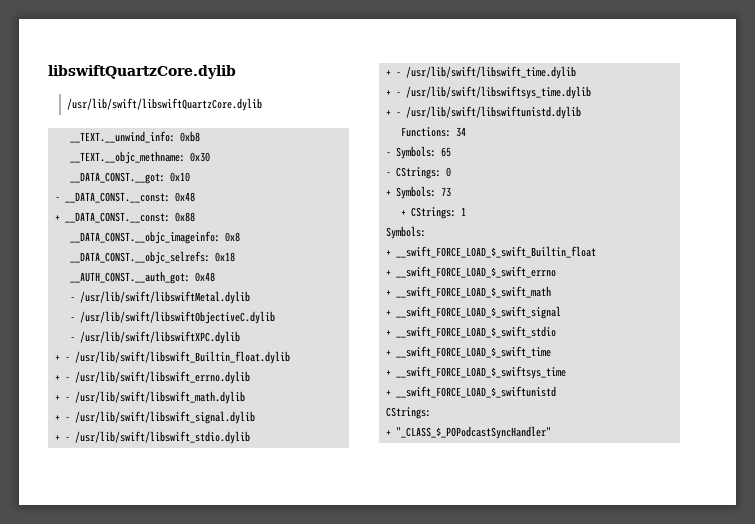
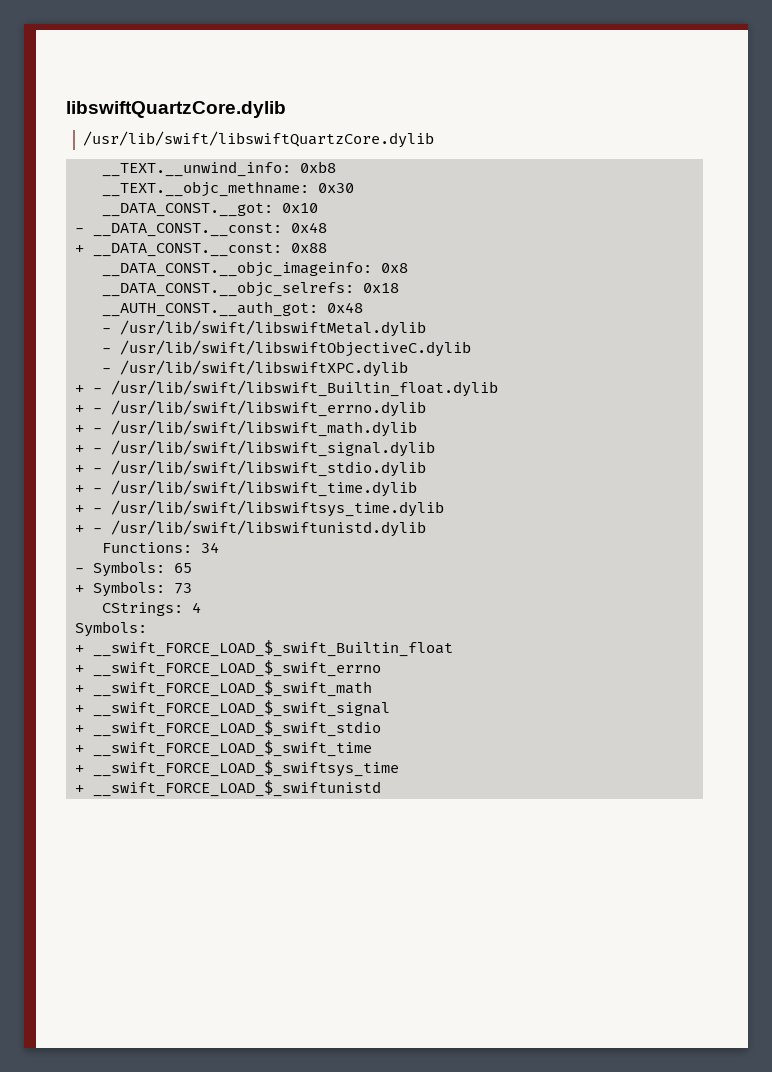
- - CStrings: 0
- + CStrings: 1
+ CStrings: 4
  + __swift_FORCE_LOAD_$_swiftunistd
- CStrings:
- + "_CLASS_$_POPodcastSyncHandler"

